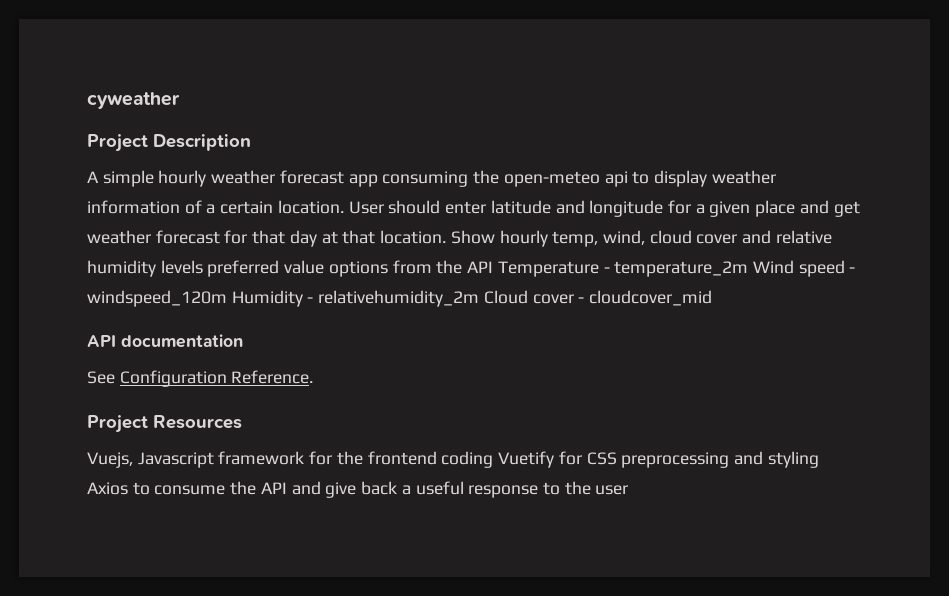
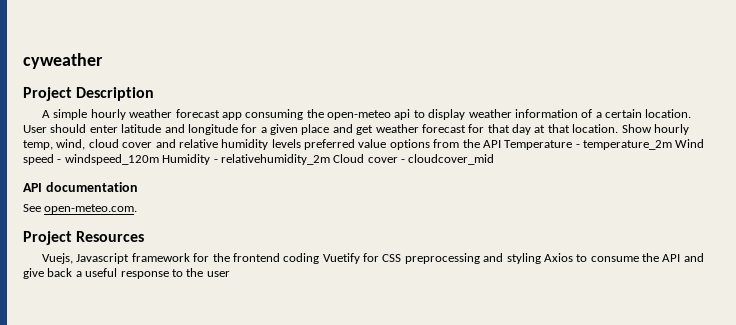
- See Configuration Reference.
+ See open-meteo.com.

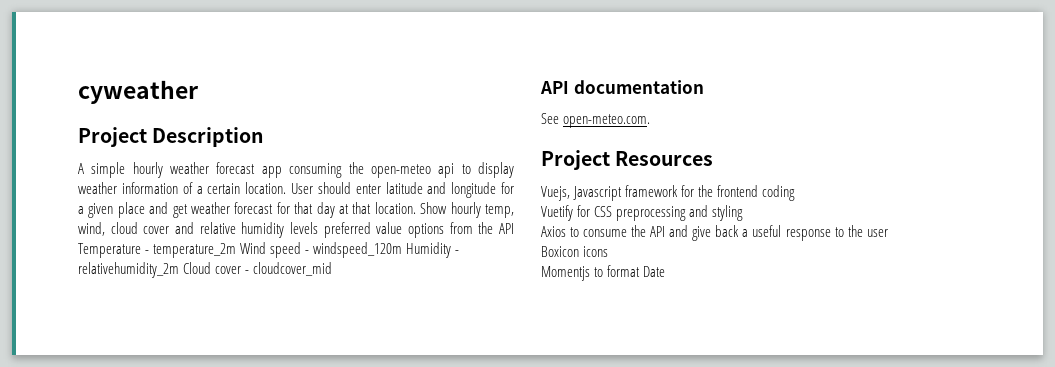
- Vuejs, Javascript framework for the frontend coding Vuetify for CSS preprocessing and styling Axios to consume the API and give back a useful response to the user
+ Vuejs, Javascript framework for the frontend coding
+ Vuetify for CSS preprocessing and styling
+ Axios to consume the API and give back a useful response to the user
+ Boxicon icons
+ Momentjs to format Date

